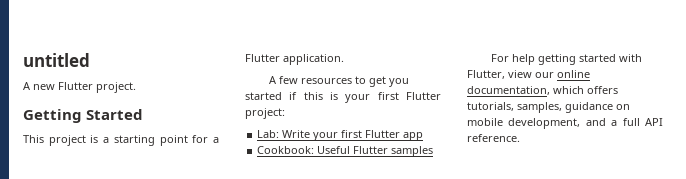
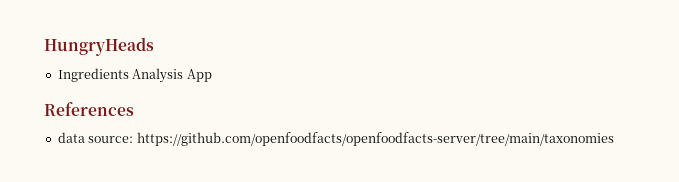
- untitled
- A new Flutter project.
- Getting Started
- This project is a starting point for a Flutter application.
- A few resources to get you started if this is your first Flutter project:
- Lab: Write your first Flutter app
- Cookbook: Useful Flutter samples
- For help getting started with Flutter, view our online documentation, which offers tutorials, samples, guidance on mobile development, and a full API reference.
+ HungryHeads
+ Ingredients Analysis App
+ References
+ data source: https://github.com/openfoodfacts/openfoodfacts-server/tree/main/taxonomies

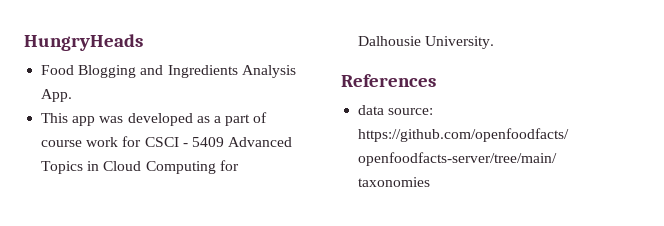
- Ingredients Analysis App
+ Food Blogging and Ingredients Analysis App.
+ This app was developed as a part of course work for CSCI - 5409 Advanced Topics in Cloud Computing for Dalhousie University.

